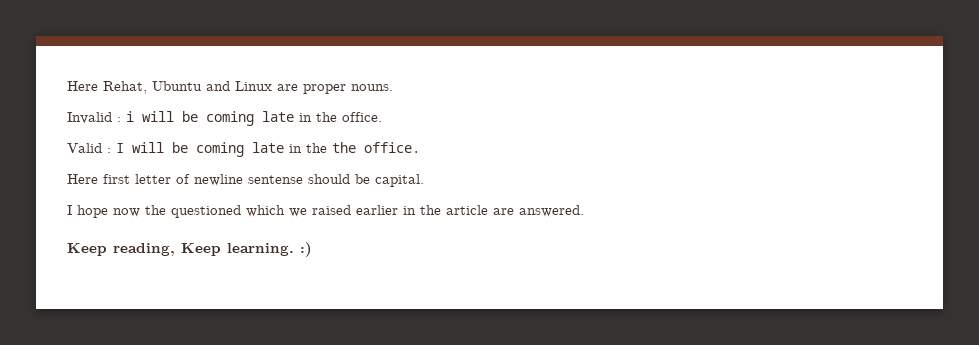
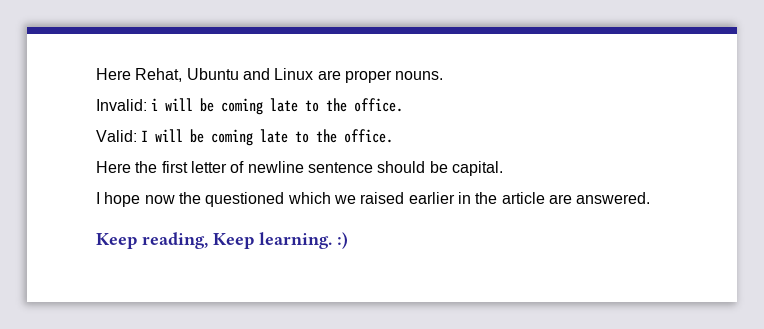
- Invalid : i will be coming late in the office.
- Valid : I will be coming late in the the office.
+ Invalid: i will be coming late to the office.
+ Valid: I will be coming late to the office.
- Here first letter of newline sentense should be capital.
+ Here the first letter of newline sentence should be capital.

